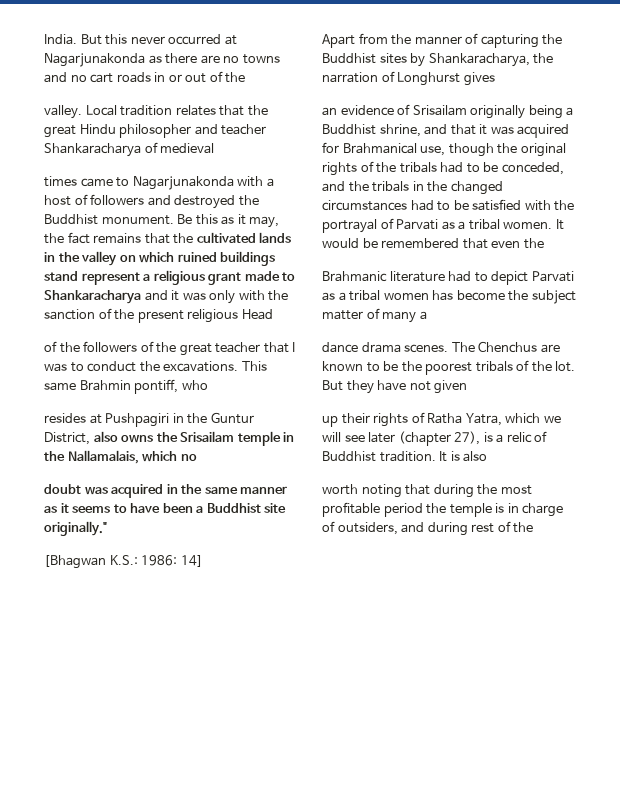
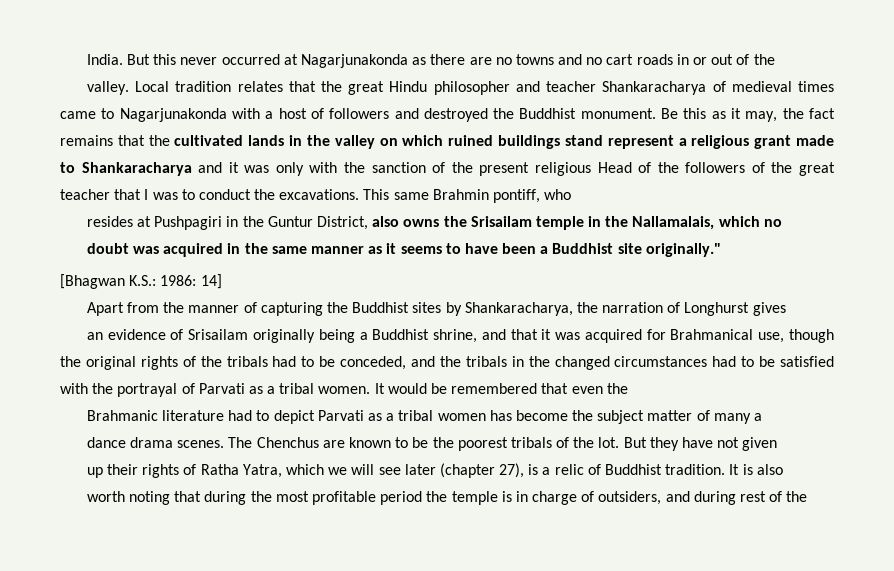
- Local tradition relates that the great Hindu philosopher and teacher Shankaracharya of medieval
- times came to Nagarjunakonda with a host of followers and destroyed the Buddhist monument.
+ Local tradition relates that the great Hindu philosopher and teacher Shankaracharya of medieval times came to Nagarjunakonda with a host of followers and destroyed the Buddhist monument.
- Be this as it may, the fact remains that the cultivated lands in the valley on which ruined buildings stand represent a religious grant made to Shankaracharya and it was only with the sanction of the present religious Head
- of the followers of the great teacher that I was to conduct the excavations.
+ Be this as it may, the fact remains that the cultivated lands in the valley on which ruined buildings stand represent a religious grant made to Shankaracharya and it was only with the sanction of the present religious Head of the followers of the great teacher that I was to conduct the excavations.

